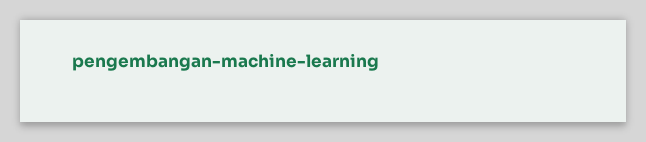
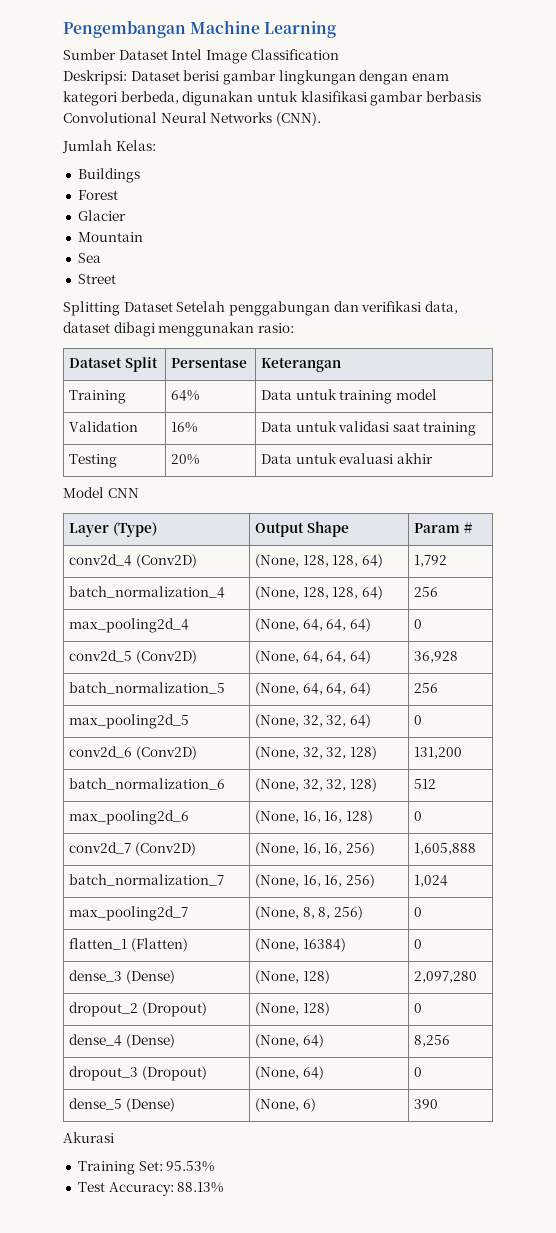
- pengembangan-machine-learning
+ Pengembangan Machine Learning
+ Sumber Dataset Intel Image Classification
+ Deskripsi: Dataset berisi gambar lingkungan dengan enam kategori berbeda, digunakan untuk klasifikasi gambar berbasis Convolutional Neural Networks (CNN).
+ Jumlah Kelas:
+ Buildings
+ Forest
+ Glacier
+ Mountain
+ Sea
+ Street
+ Splitting Dataset Setelah penggabungan dan verifikasi data, dataset dibagi menggunakan rasio:
+ Dataset Split | Persentase | Keterangan
+ Training | 64% | Data untuk training model
+ Validation | 16% | Data untuk validasi saat training
+ Testing | 20% | Data untuk evaluasi akhir
+ Model CNN
+ Layer (Type) | Output Shape | Param #
+ conv2d_4 (Conv2D) | (None, 128, 128, 64) | 1,792
+ batch_normalization_4 | (None, 128, 128, 64) | 256
+ max_pooling2d_4 | (None, 64, 64, 64) | 0
+ conv2d_5 (Conv2D) | (None, 64, 64, 64) | 36,928
+ batch_normalization_5 | (None, 64, 64, 64) | 256
+ max_pooling2d_5 | (None, 32, 32, 64) | 0
+ conv2d_6 (Conv2D) | (None, 32, 32, 128) | 131,200
+ batch_normalization_6 | (None, 32, 32, 128) | 512
+ max_pooling2d_6 | (None, 16, 16, 128) | 0
+ conv2d_7 (Conv2D) | (None, 16, 16, 256) | 1,605,888
+ batch_normalization_7 | (None, 16, 16, 256) | 1,024
+ max_pooling2d_7 | (None, 8, 8, 256) | 0
+ flatten_1 (Flatten) | (None, 16384) | 0
+ dense_3 (Dense) | (None, 128) | 2,097,280
+ dropout_2 (Dropout) | (None, 128) | 0
+ dense_4 (Dense) | (None, 64) | 8,256
+ dropout_3 (Dropout) | (None, 64) | 0
+ dense_5 (Dense) | (None, 6) | 390
+ Akurasi
+ Training Set: 95.53%
+ Test Accuracy: 88.13%

